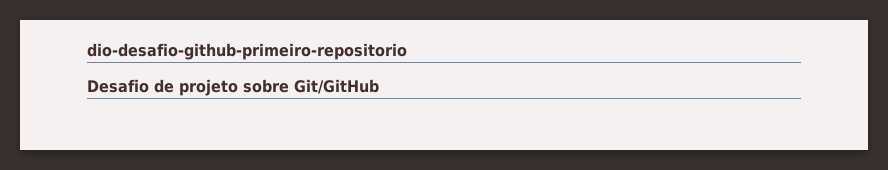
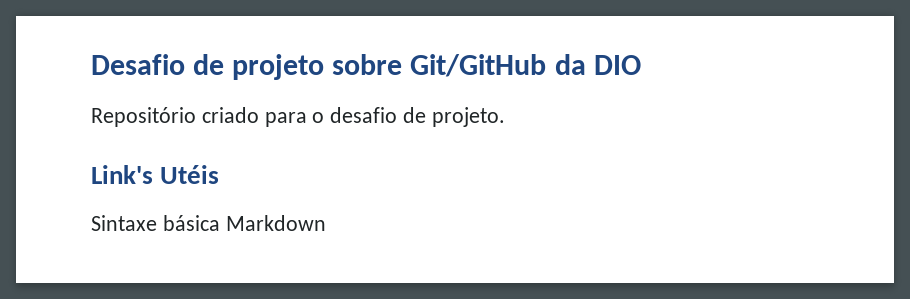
- dio-desafio-github-primeiro-repositorio
- Desafio de projeto sobre Git/GitHub
+ Desafio de projeto sobre Git/GitHub da DIO
+ Repositório criado para o desafio de projeto.
+ Link's Utéis
+ Sintaxe básica Markdown

